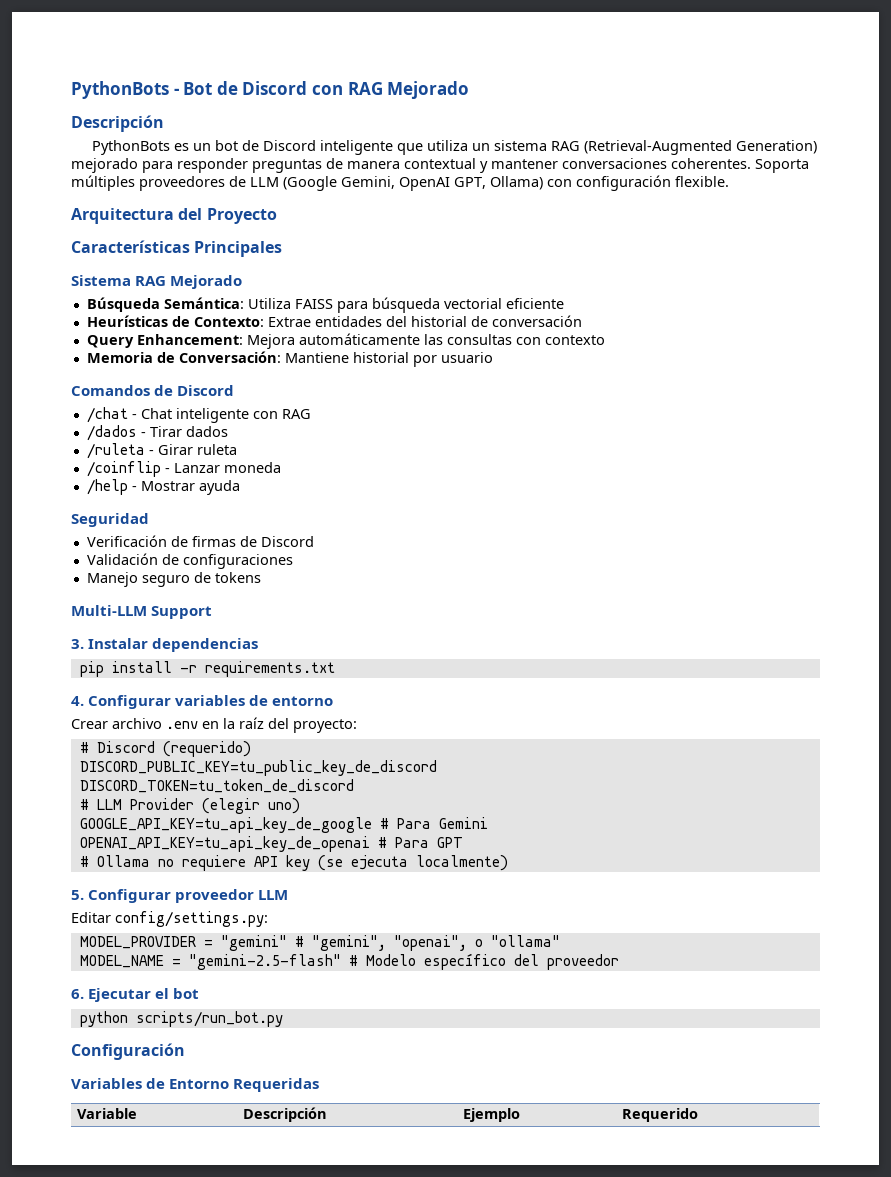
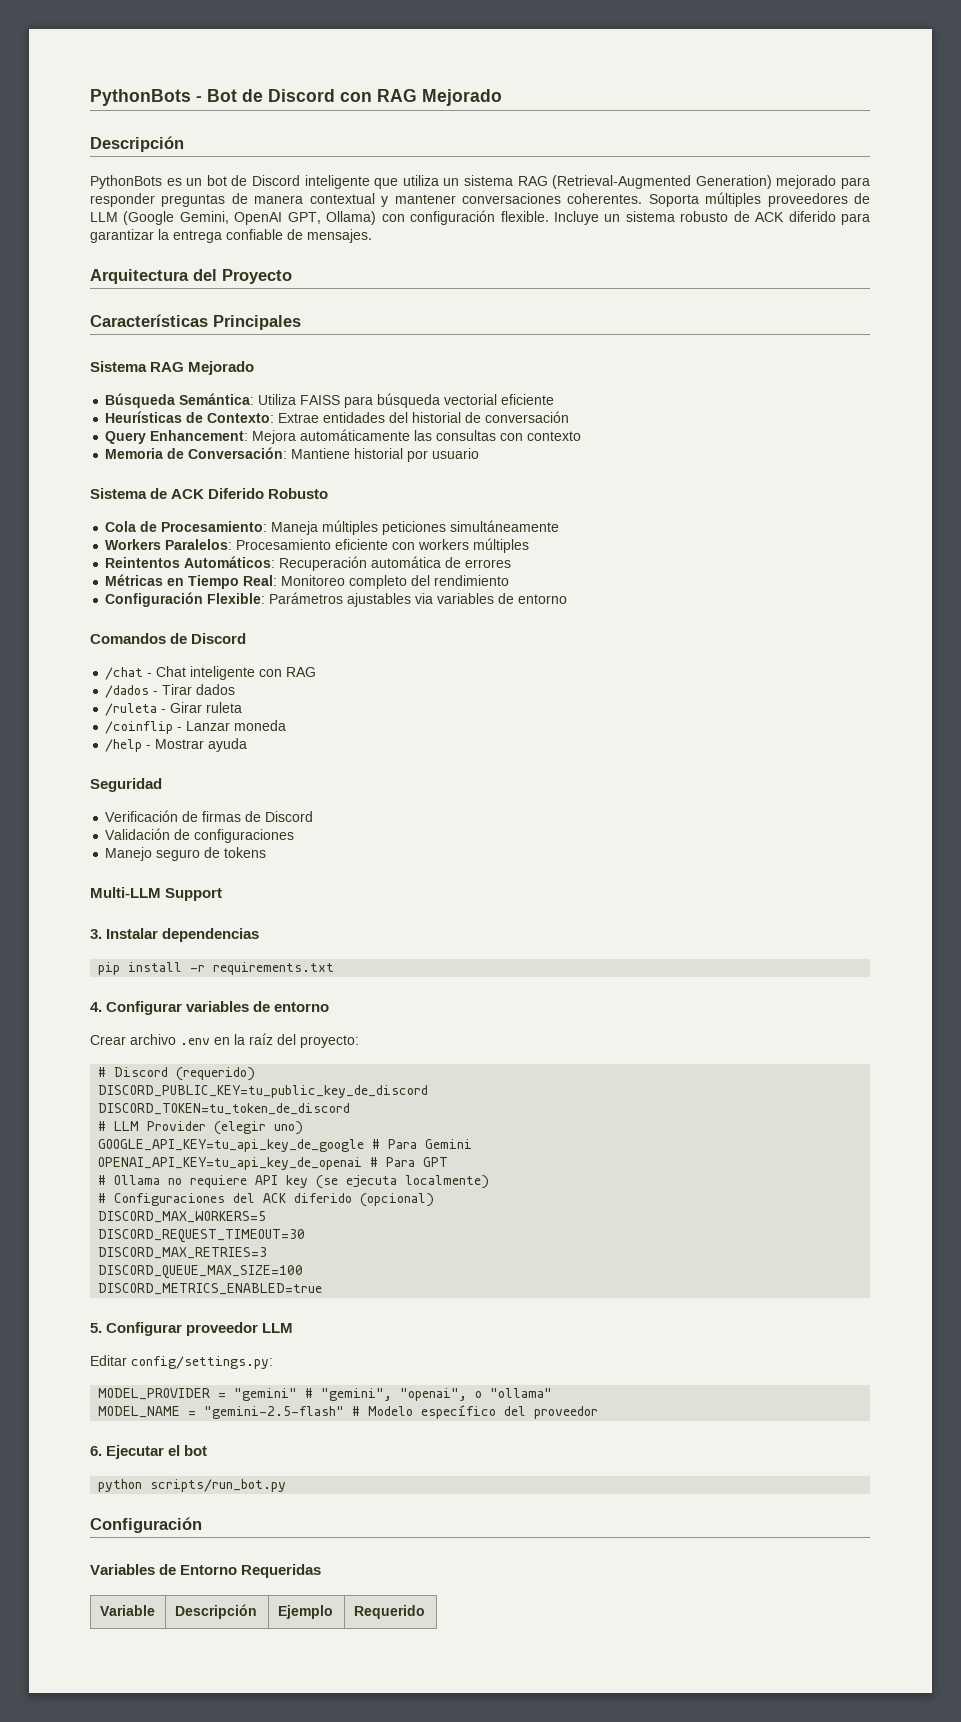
+ Incluye un sistema robusto de ACK diferido para garantizar la entrega confiable de mensajes.
+ Sistema de ACK Diferido Robusto
+ Cola de Procesamiento: Maneja múltiples peticiones simultáneamente
+ Workers Paralelos: Procesamiento eficiente con workers múltiples
+ Reintentos Automáticos: Recuperación automática de errores
+ Métricas en Tiempo Real: Monitoreo completo del rendimiento
+ Configuración Flexible: Parámetros ajustables via variables de entorno
+ # Configuraciones del ACK diferido (opcional)
+ DISCORD_MAX_WORKERS=5
+ DISCORD_REQUEST_TIMEOUT=30
+ DISCORD_MAX_RETRIES=3
+ DISCORD_QUEUE_MAX_SIZE=100
+ DISCORD_METRICS_ENABLED=true

